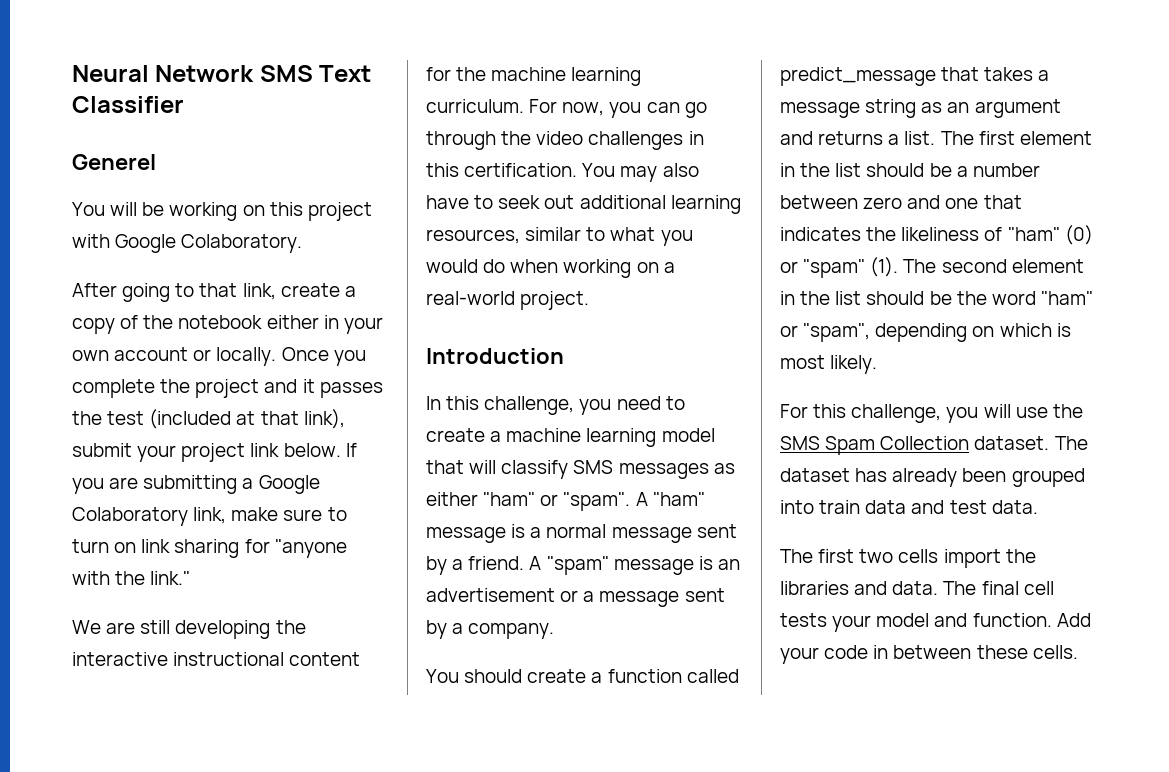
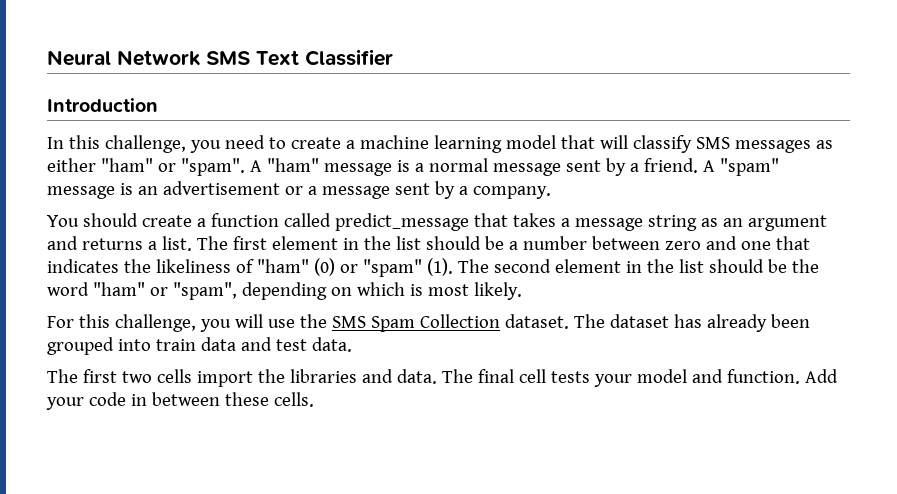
- Generel
- You will be working on this project with Google Colaboratory.
- After going to that link, create a copy of the notebook either in your own account or locally. Once you complete the project and it passes the test (included at that link), submit your project link below. If you are submitting a Google Colaboratory link, make sure to turn on link sharing for "anyone with the link."
- We are still developing the interactive instructional content for the machine learning curriculum. For now, you can go through the video challenges in this certification. You may also have to seek out additional learning resources, similar to what you would do when working on a real-world project.

